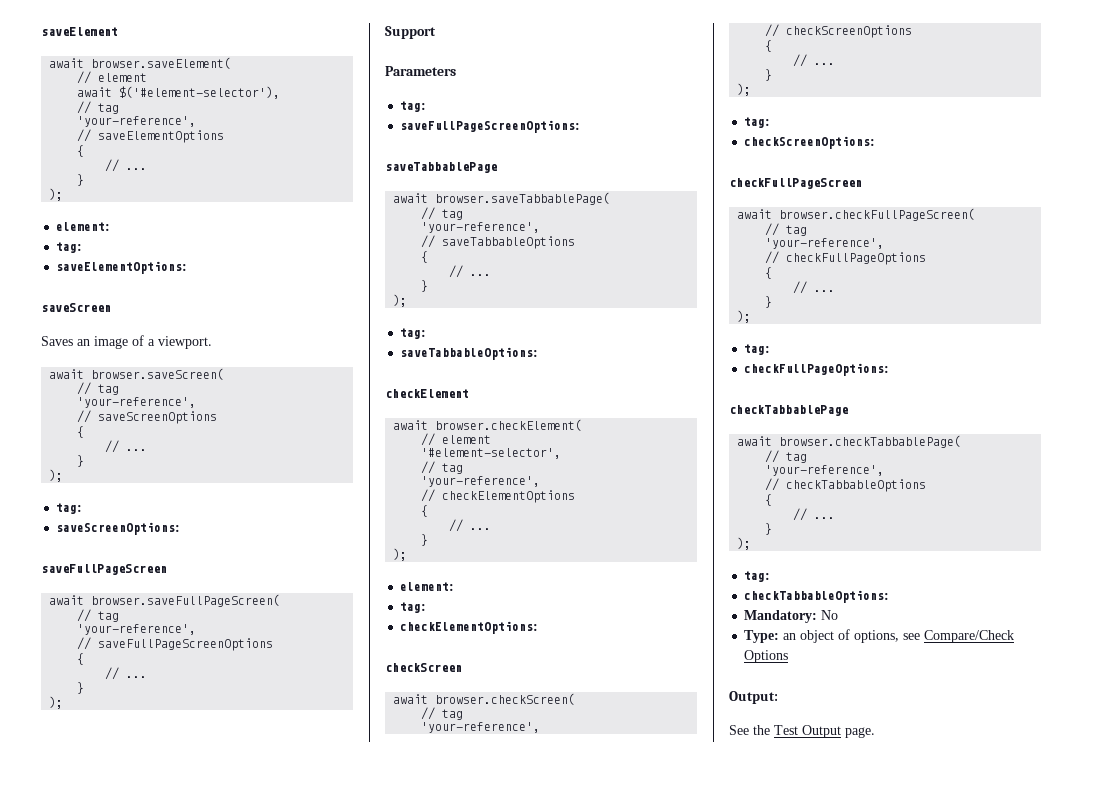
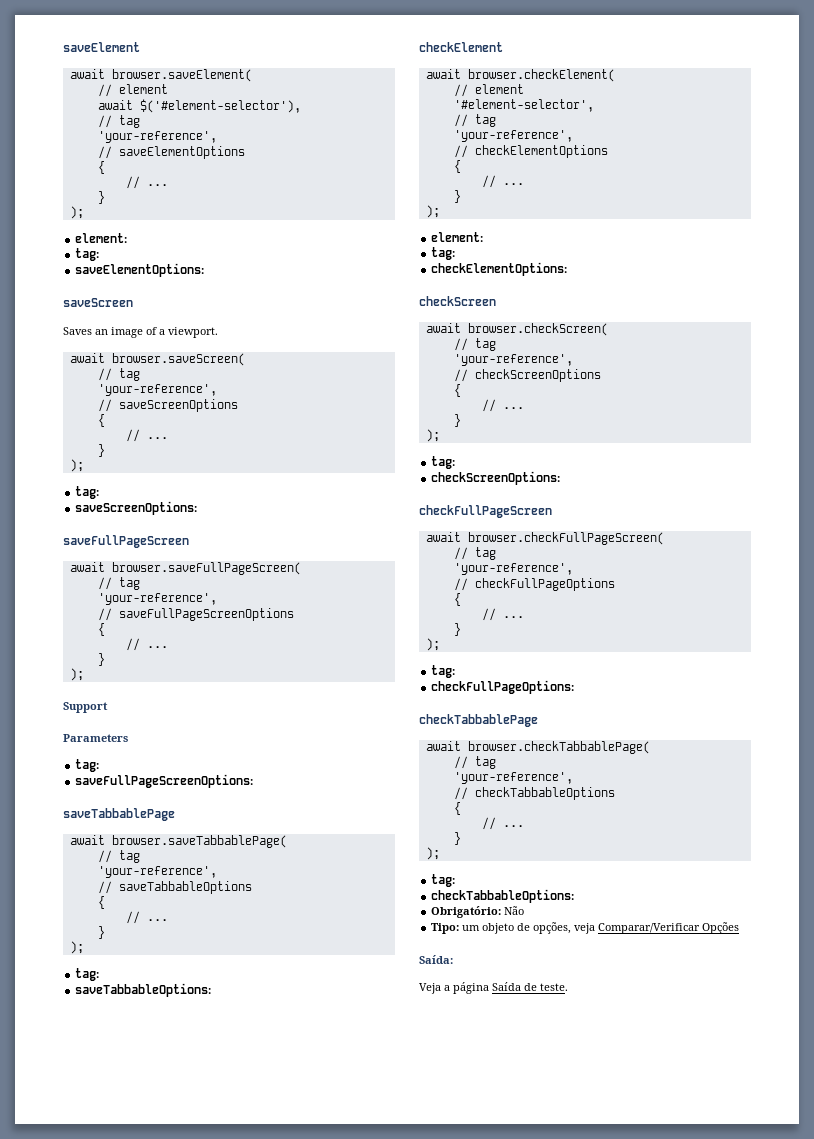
- Mandatory: No
- Type: an object of options, see Compare/Check Options
- Output:
- See the Test Output page.
+ Obrigatório: Não
+ Tipo: um objeto de opções, veja Comparar/Verificar Opções
+ Saída:
+ Veja a página Saída de teste.

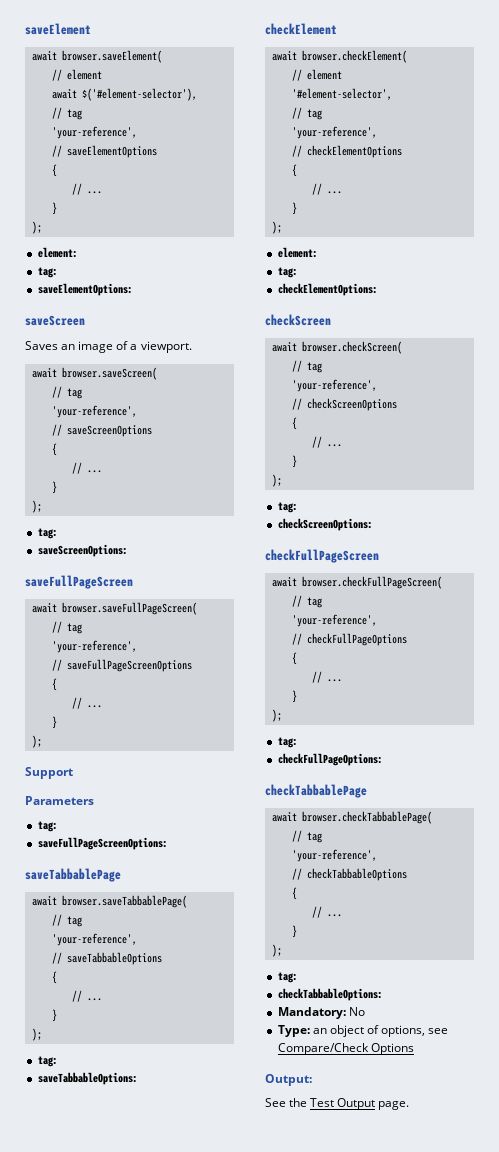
- Obrigatório: Não
- Tipo: um objeto de opções, veja Comparar/Verificar Opções
- Saída:
- Veja a página Saída de teste.
+ Mandatory: No
+ Type: an object of options, see Compare/Check Options
+ Output:
+ See the Test Output page.

